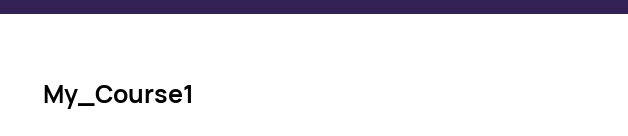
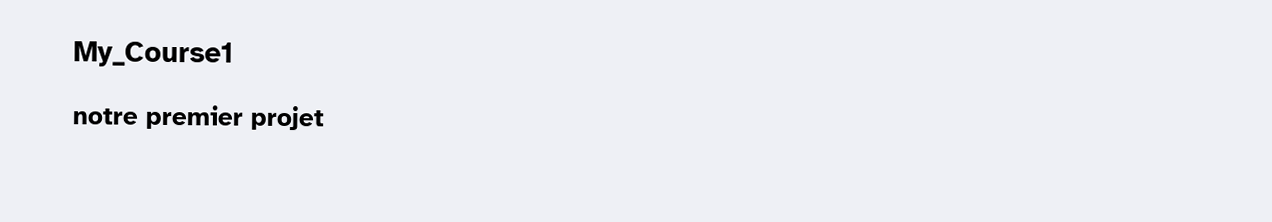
+ notre premier projet

